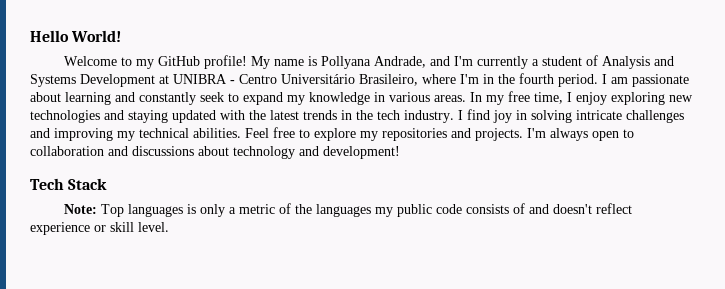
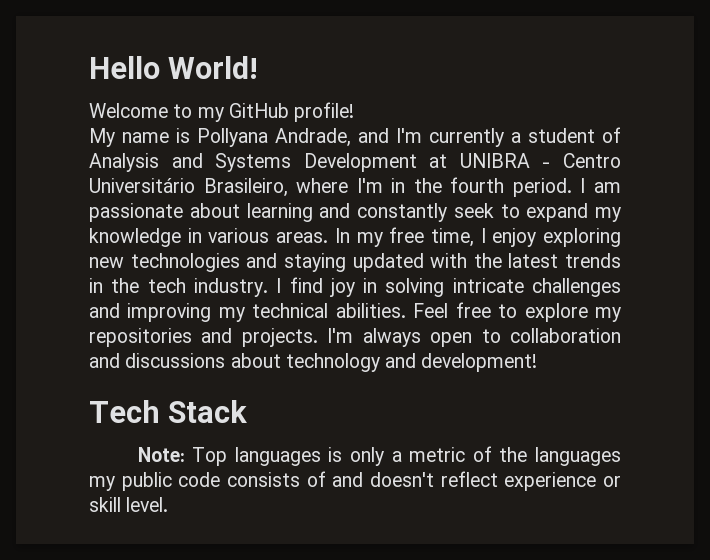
- Welcome to my GitHub profile! My name is Pollyana Andrade, and I'm currently a student of Analysis and Systems Development at UNIBRA - Centro Universitário Brasileiro, where I'm in the fourth period.
+ Welcome to my GitHub profile!
+ My name is Pollyana Andrade, and I'm currently a student of Analysis and Systems Development at UNIBRA - Centro Universitário Brasileiro, where I'm in the fourth period.

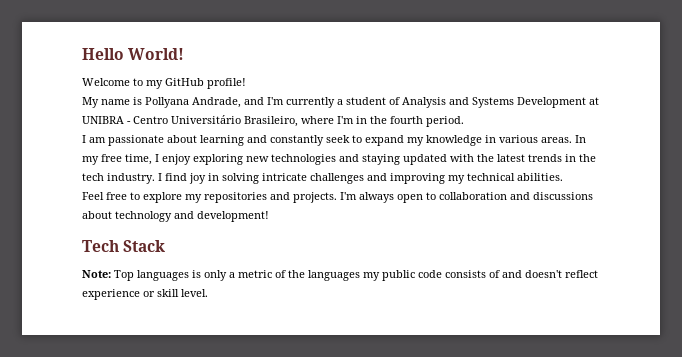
- My name is Pollyana Andrade, and I'm currently a student of Analysis and Systems Development at UNIBRA - Centro Universitário Brasileiro, where I'm in the fourth period. I am passionate about learning and constantly seek to expand my knowledge in various areas.
+ My name is Pollyana Andrade, and I'm currently a student of Analysis and Systems Development at UNIBRA - Centro Universitário Brasileiro, where I'm in the fourth period.
+ I am passionate about learning and constantly seek to expand my knowledge in various areas.
- I find joy in solving intricate challenges and improving my technical abilities. Feel free to explore my repositories and projects.
+ I find joy in solving intricate challenges and improving my technical abilities.
+ Feel free to explore my repositories and projects.

